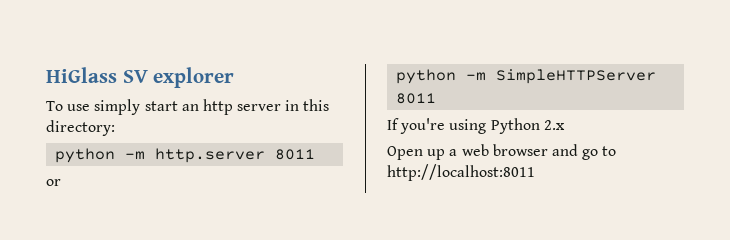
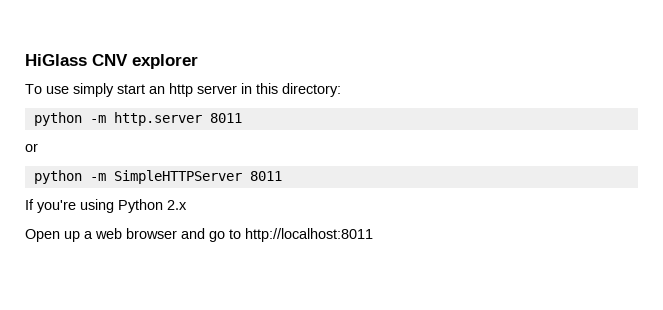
- HiGlass SV explorer
+ HiGlass CNV explorer

